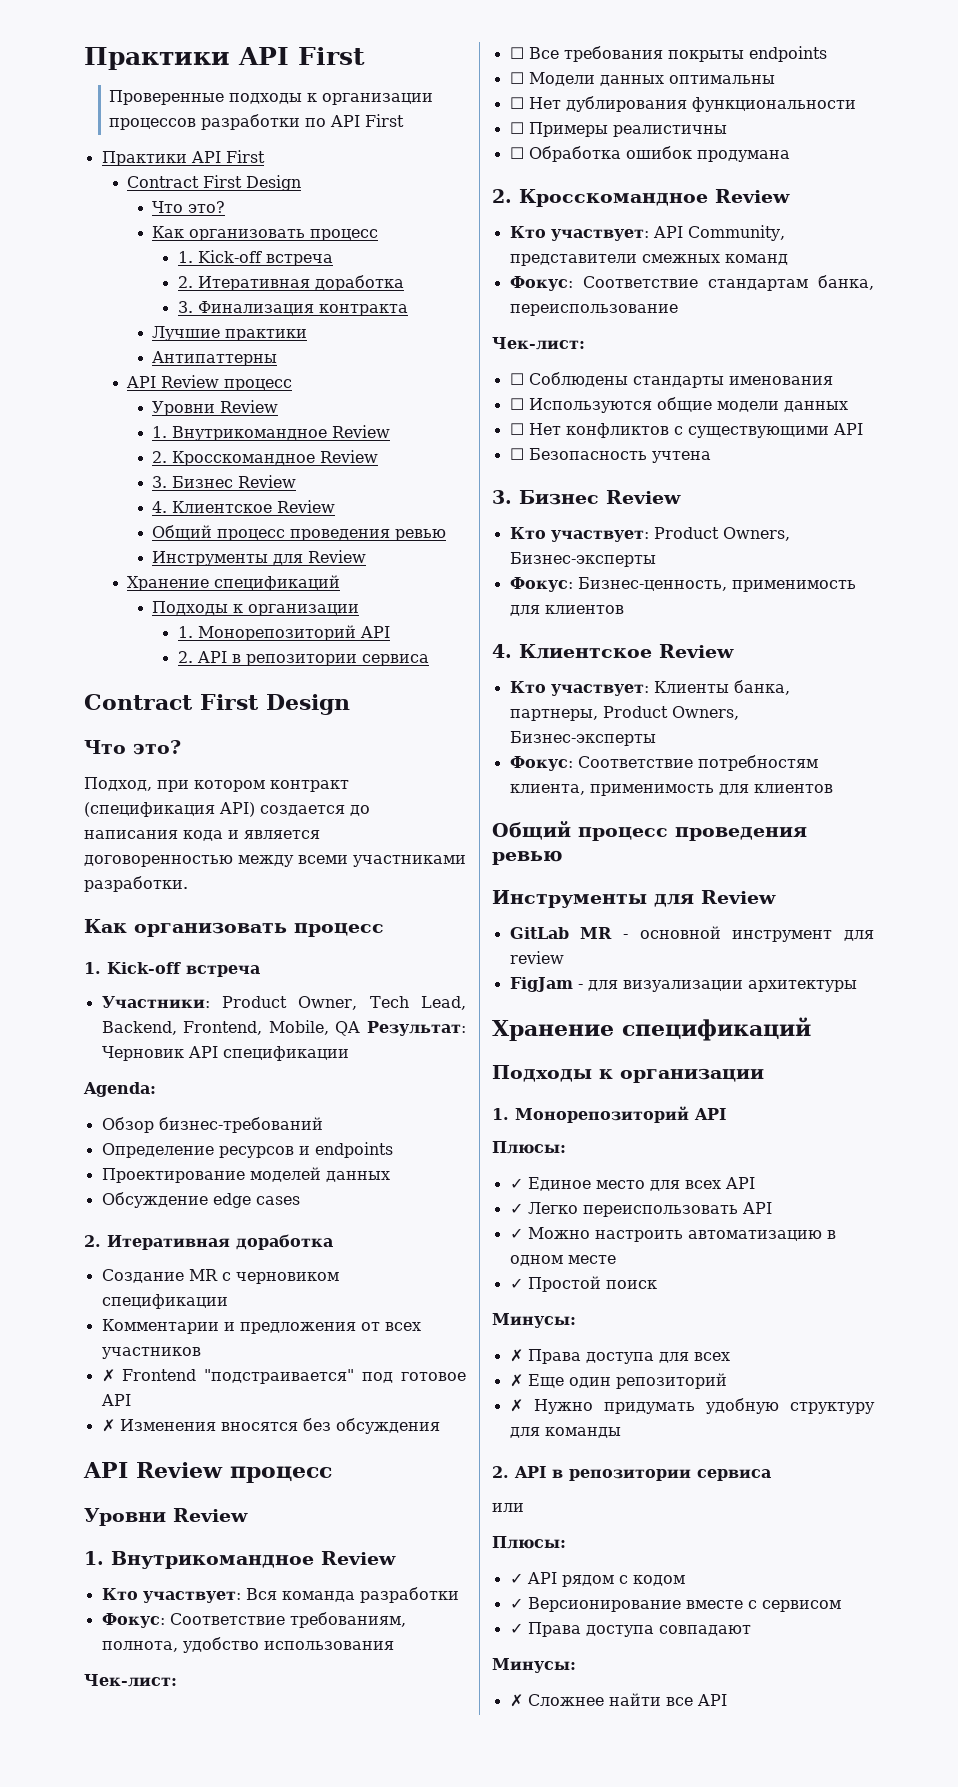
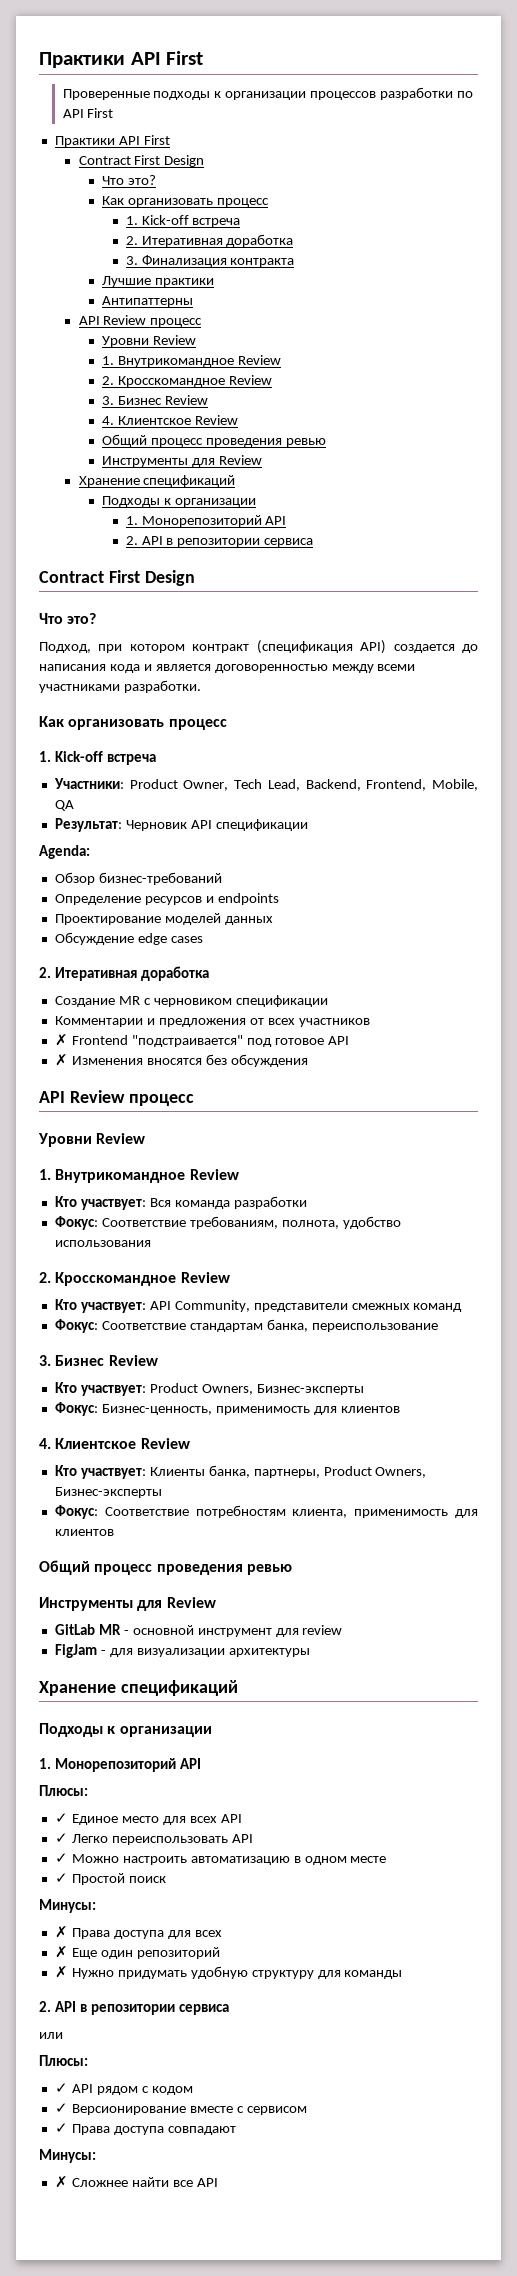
- Участники: Product Owner, Tech Lead, Backend, Frontend, Mobile, QA Результат: Черновик API спецификации
+ Участники: Product Owner, Tech Lead, Backend, Frontend, Mobile, QA
+ Результат: Черновик API спецификации
  Фокус: Соответствие требованиям, полнота, удобство использования
- Чек-лист:
- ☐ Все требования покрыты endpoints
- ☐ Модели данных оптимальны
- ☐ Нет дублирования функциональности
- ☐ Примеры реалистичны
- ☐ Обработка ошибок продумана
  Фокус: Соответствие стандартам банка, переиспользование
- Чек-лист:
- ☐ Соблюдены стандарты именования
- ☐ Используются общие модели данных
- ☐ Нет конфликтов с существующими API
- ☐ Безопасность учтена

